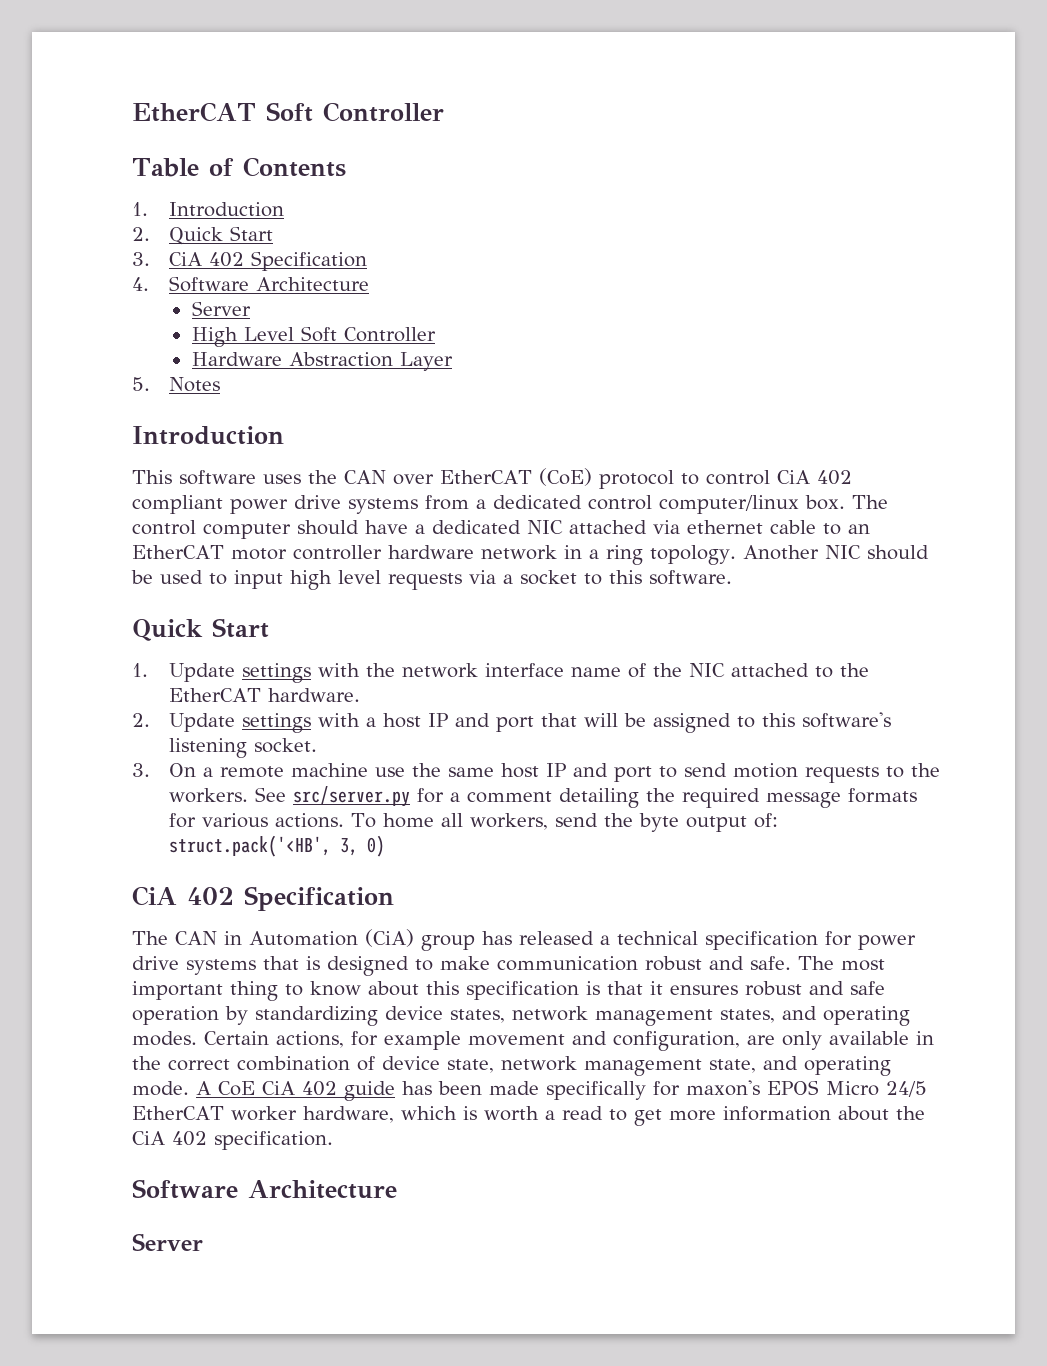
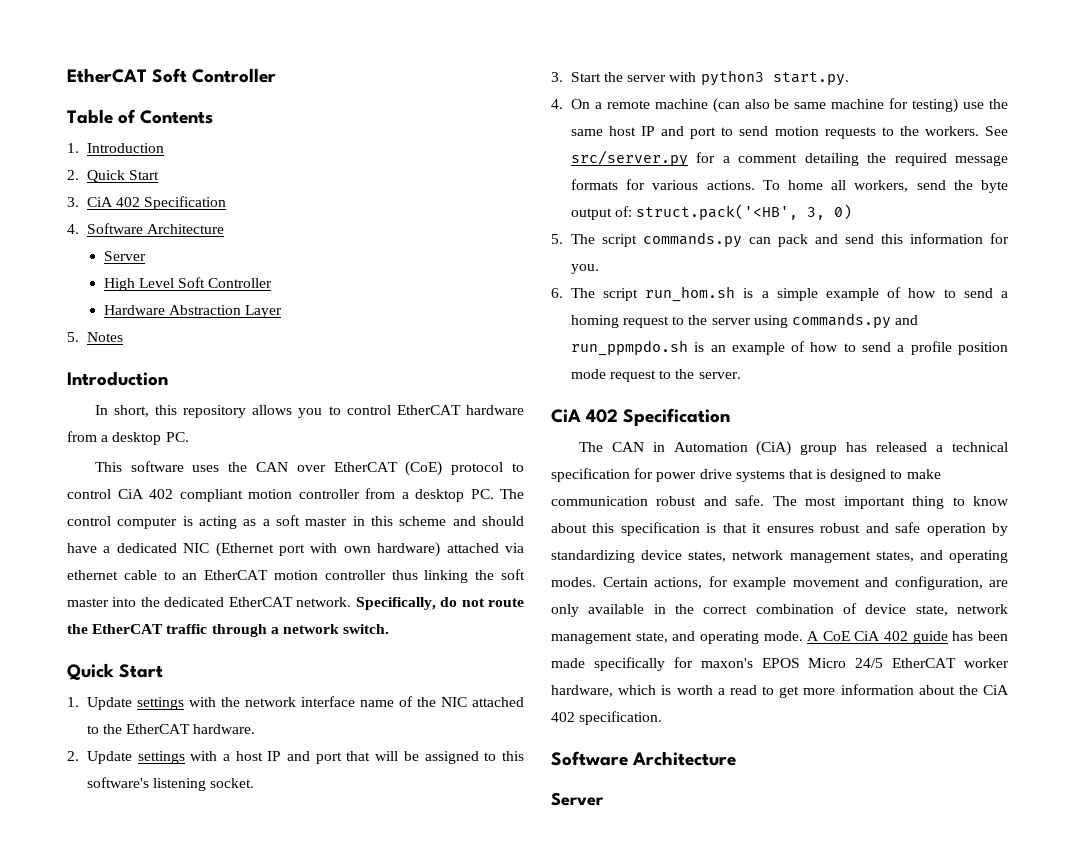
+ In short, this repository allows you to control EtherCAT hardware from a desktop PC.
- This software uses the CAN over EtherCAT (CoE) protocol to control CiA 402 compliant power drive systems from a dedicated control computer/linux box. The control computer should have a dedicated NIC attached via ethernet cable to an EtherCAT motor controller hardware network in a ring topology. Another NIC should be used to input high level requests via a socket to this software.
+ This software uses the CAN over EtherCAT (CoE) protocol to control CiA 402 compliant motion controller from a desktop PC. The control computer is acting as a soft master in this scheme and should have a dedicated NIC (Ethernet port with own hardware) attached via ethernet cable to an EtherCAT motion controller thus linking the soft master into the dedicated EtherCAT network. Specifically, do not route the EtherCAT traffic through a network switch.
- 3. On a remote machine use the same host IP and port to send motion requests to the workers.
+ 3. Start the server with python3 start.py.
+ 4. On a remote machine (can also be same machine for testing) use the same host IP and port to send motion requests to the workers.
+ 5. The script commands.py can pack and send this information for you.
+ 6. The script run_hom.sh is a simple example of how to send a homing request to the server using commands.py and run_ppmpdo.sh is an example of how to send a profile position mode request to the server.

